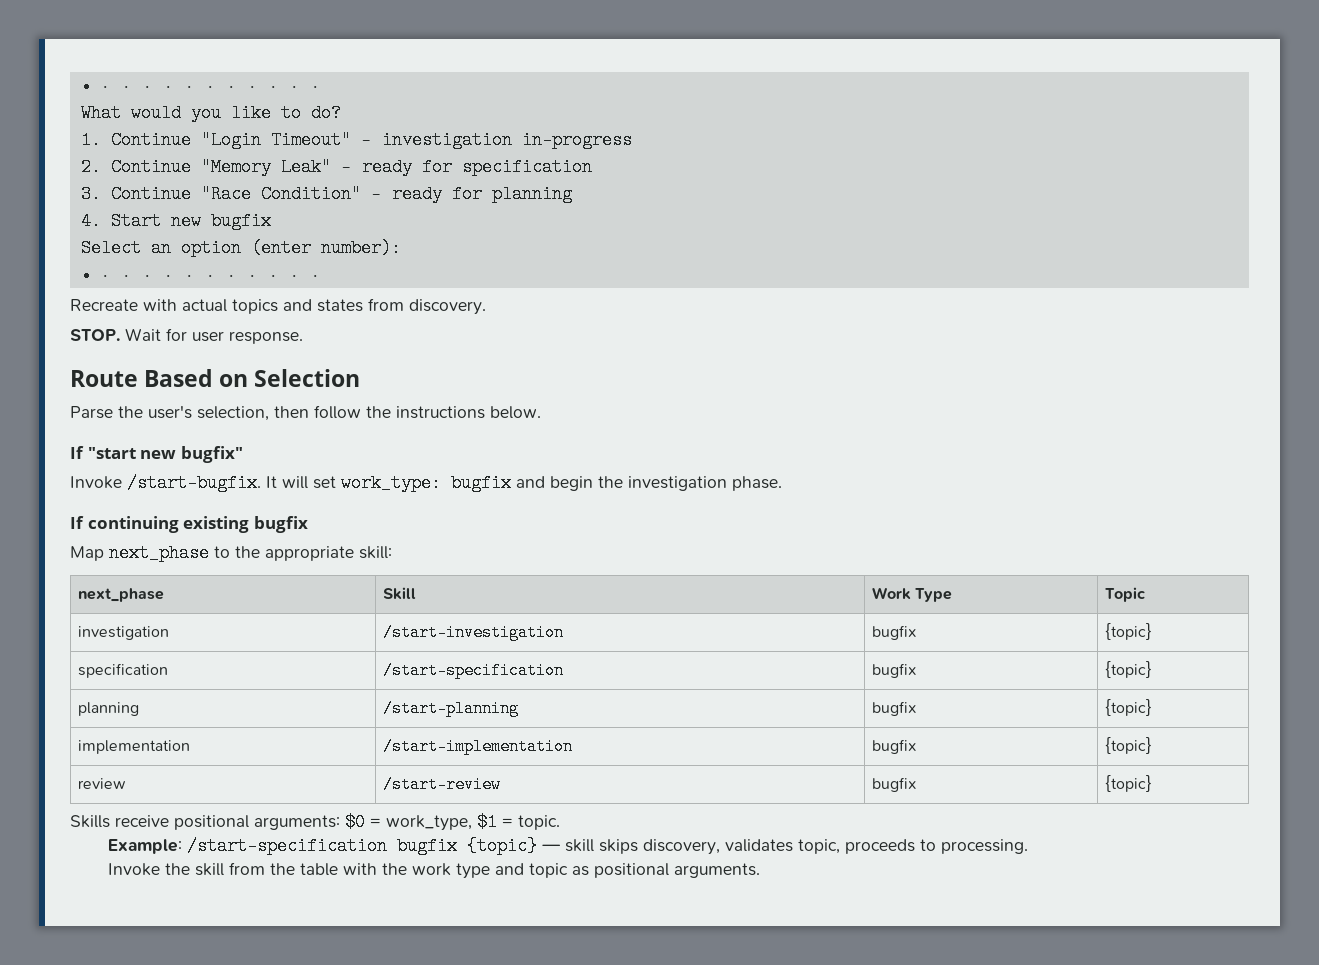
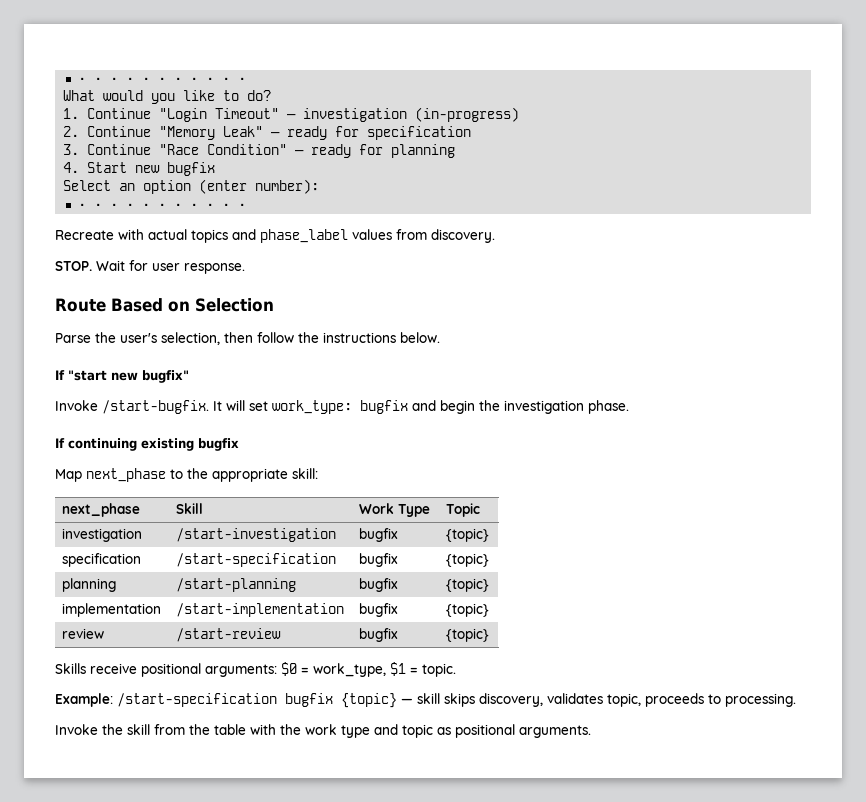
- 1. Continue "Login Timeout" — investigation in-progress
+ 1. Continue "Login Timeout" — investigation (in-progress)
- Recreate with actual topics and states from discovery.
+ Recreate with actual topics and phase_label values from discovery.

